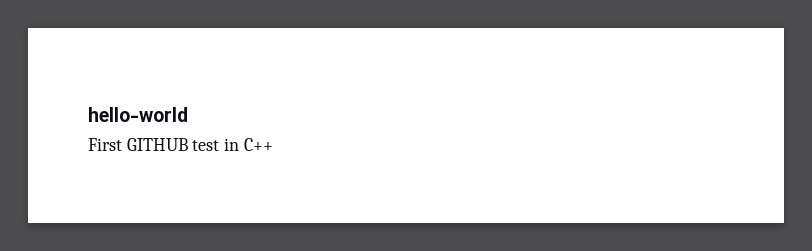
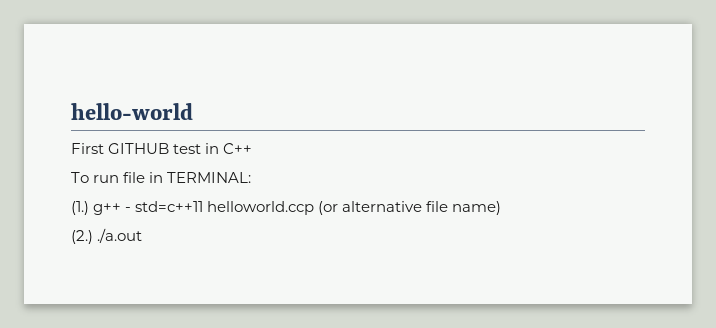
+ To run file in TERMINAL:
+ (1.) g++ - std=c++11 helloworld.ccp (or alternative file name)
+ (2.) ./a.out

